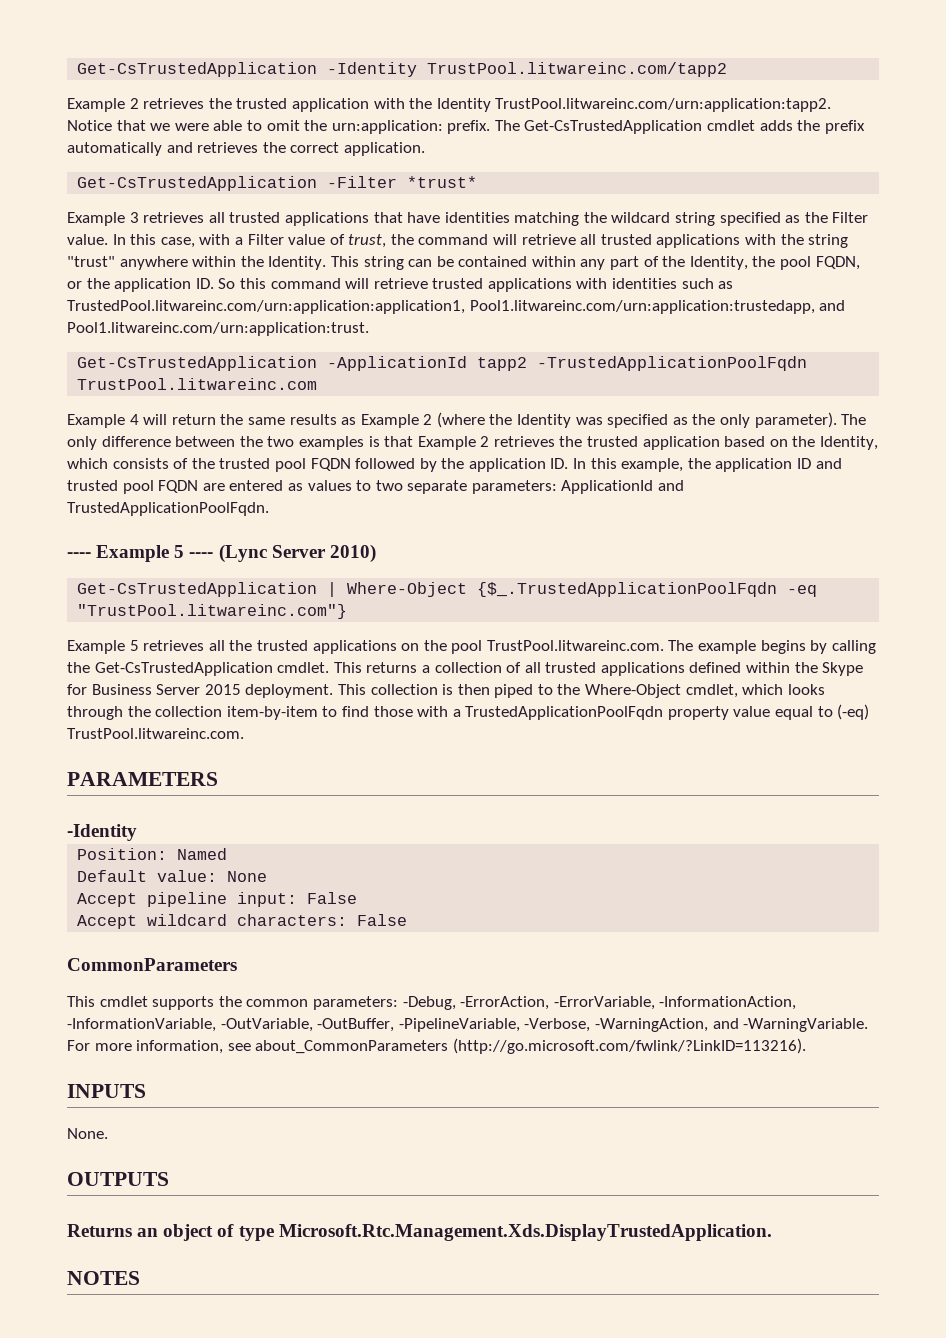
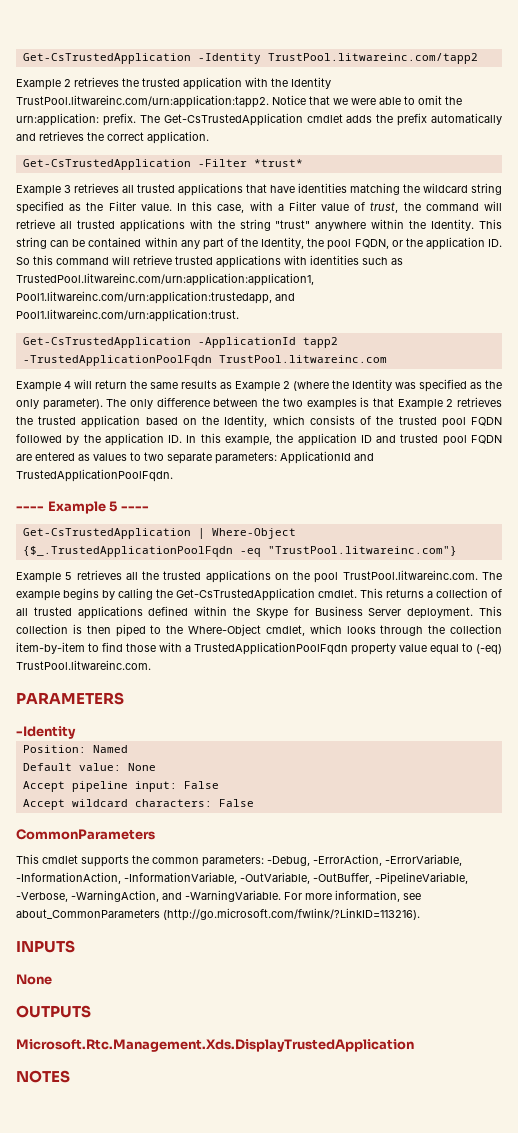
- ---- Example 5 ---- (Lync Server 2010)
+ ---- Example 5 ----
- This returns a collection of all trusted applications defined within the Skype for Business Server 2015 deployment.
+ This returns a collection of all trusted applications defined within the Skype for Business Server deployment.
  INPUTS
- None.
+ None
- Returns an object of type Microsoft.Rtc.Management.Xds.DisplayTrustedApplication.
+ Microsoft.Rtc.Management.Xds.DisplayTrustedApplication

